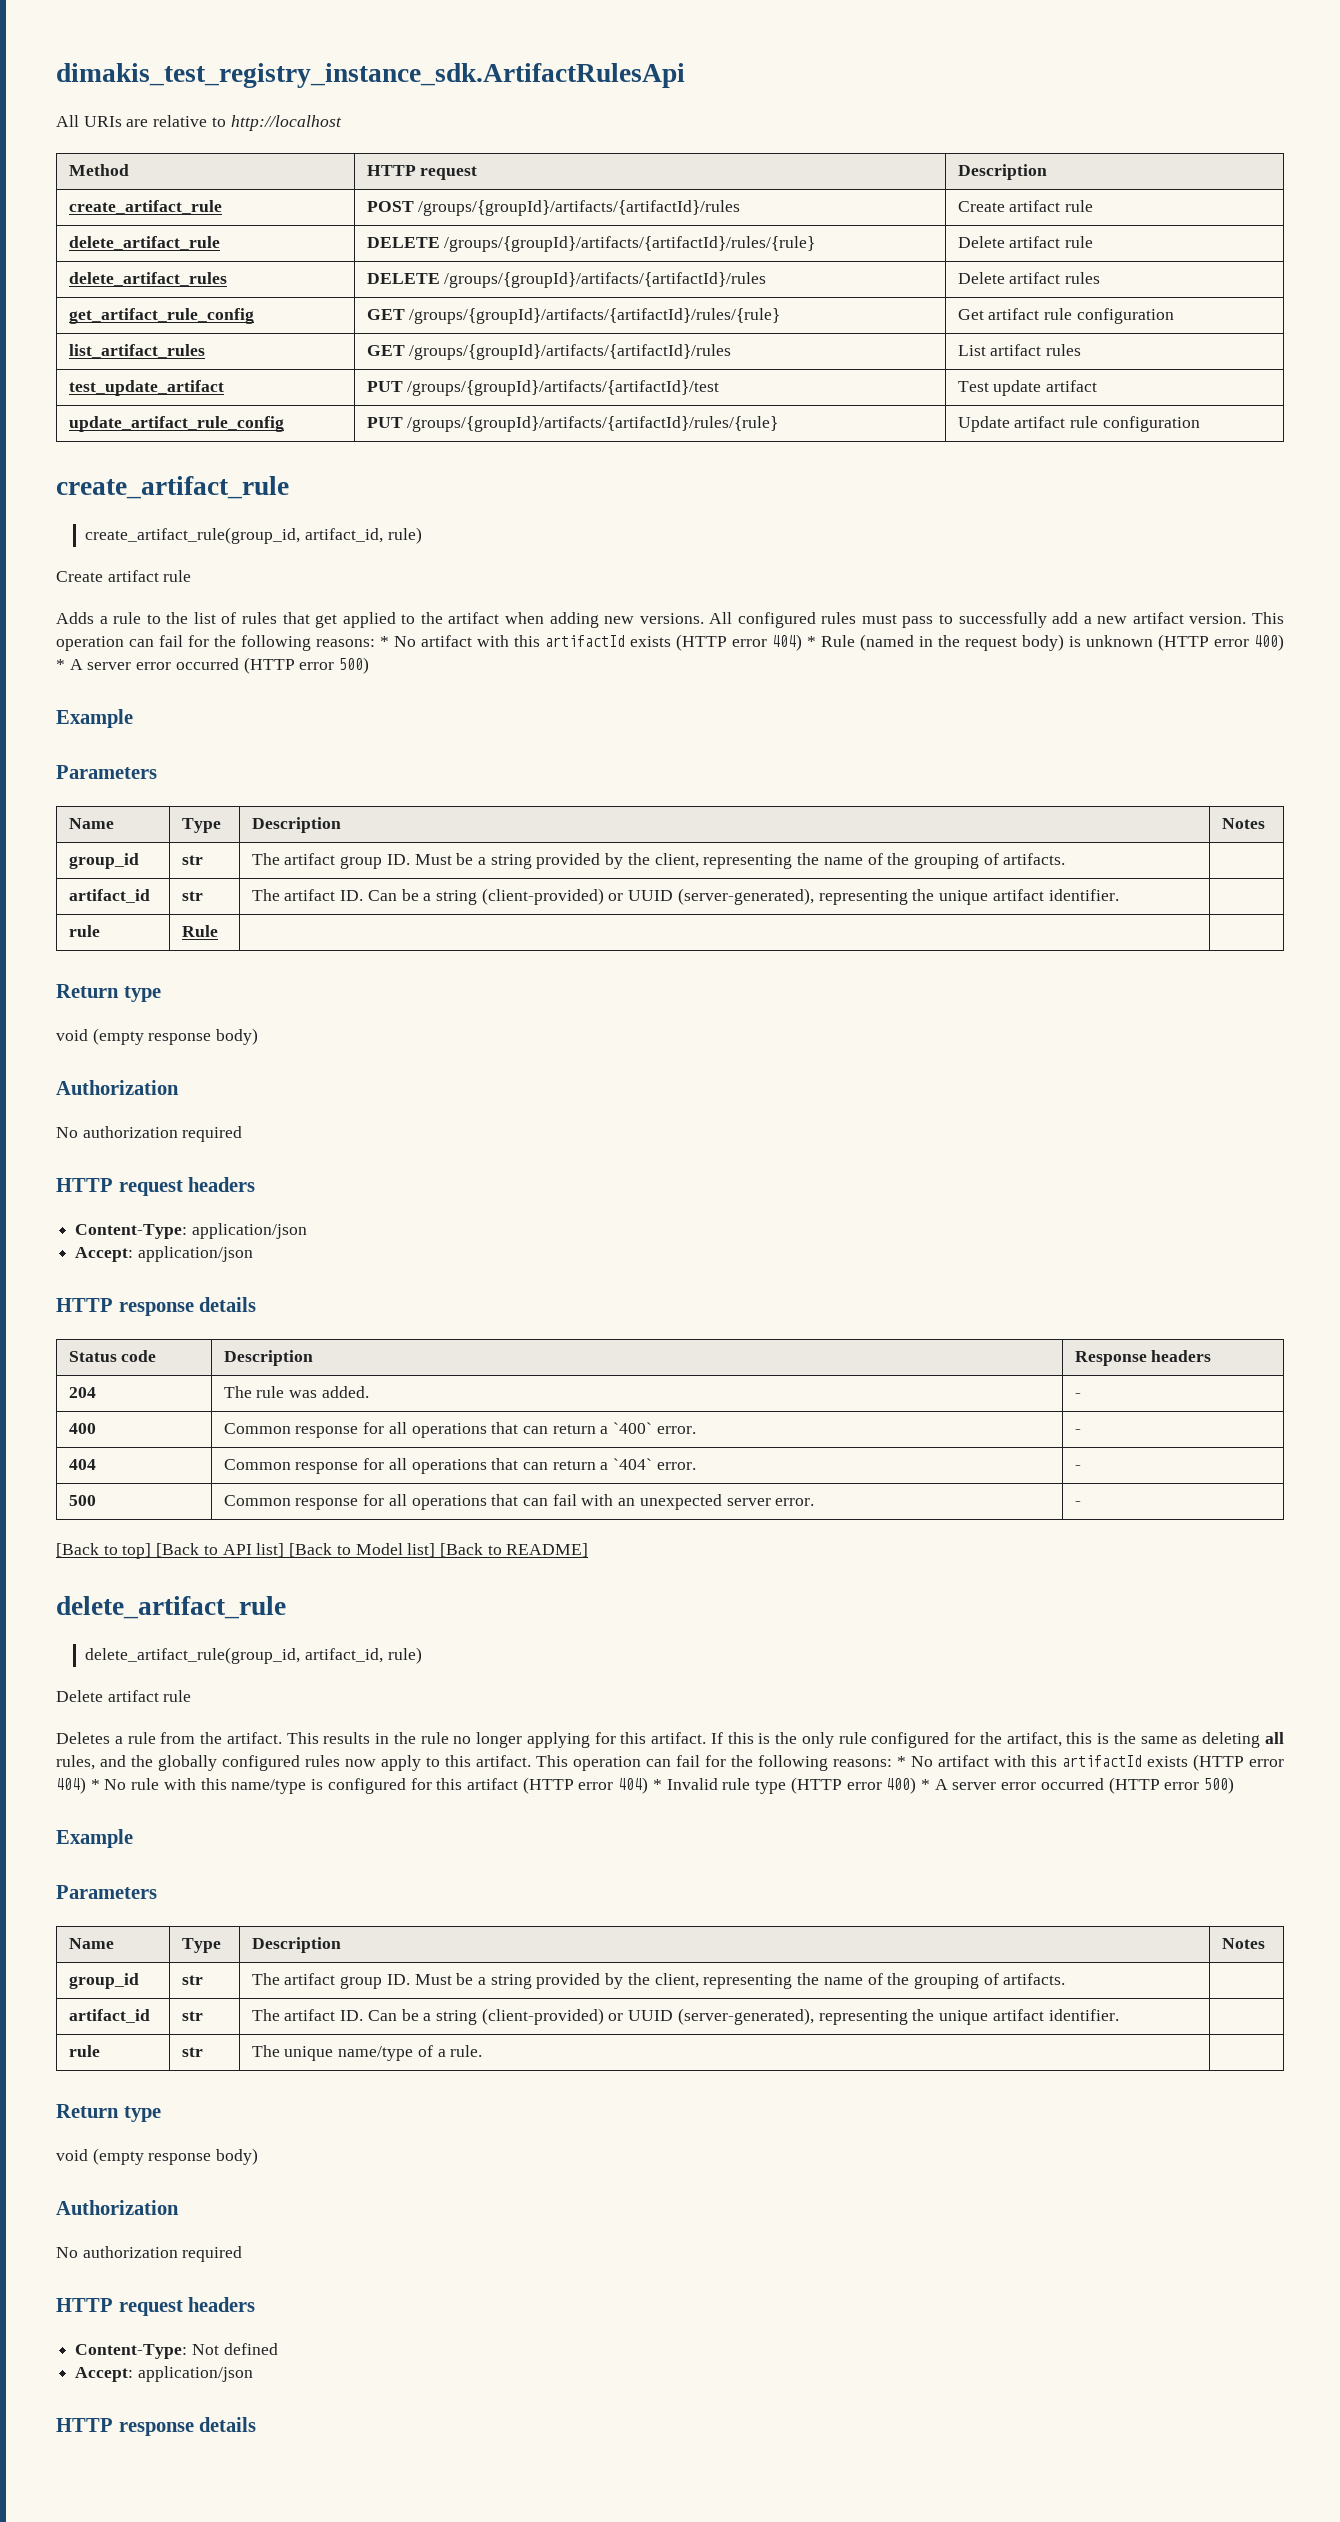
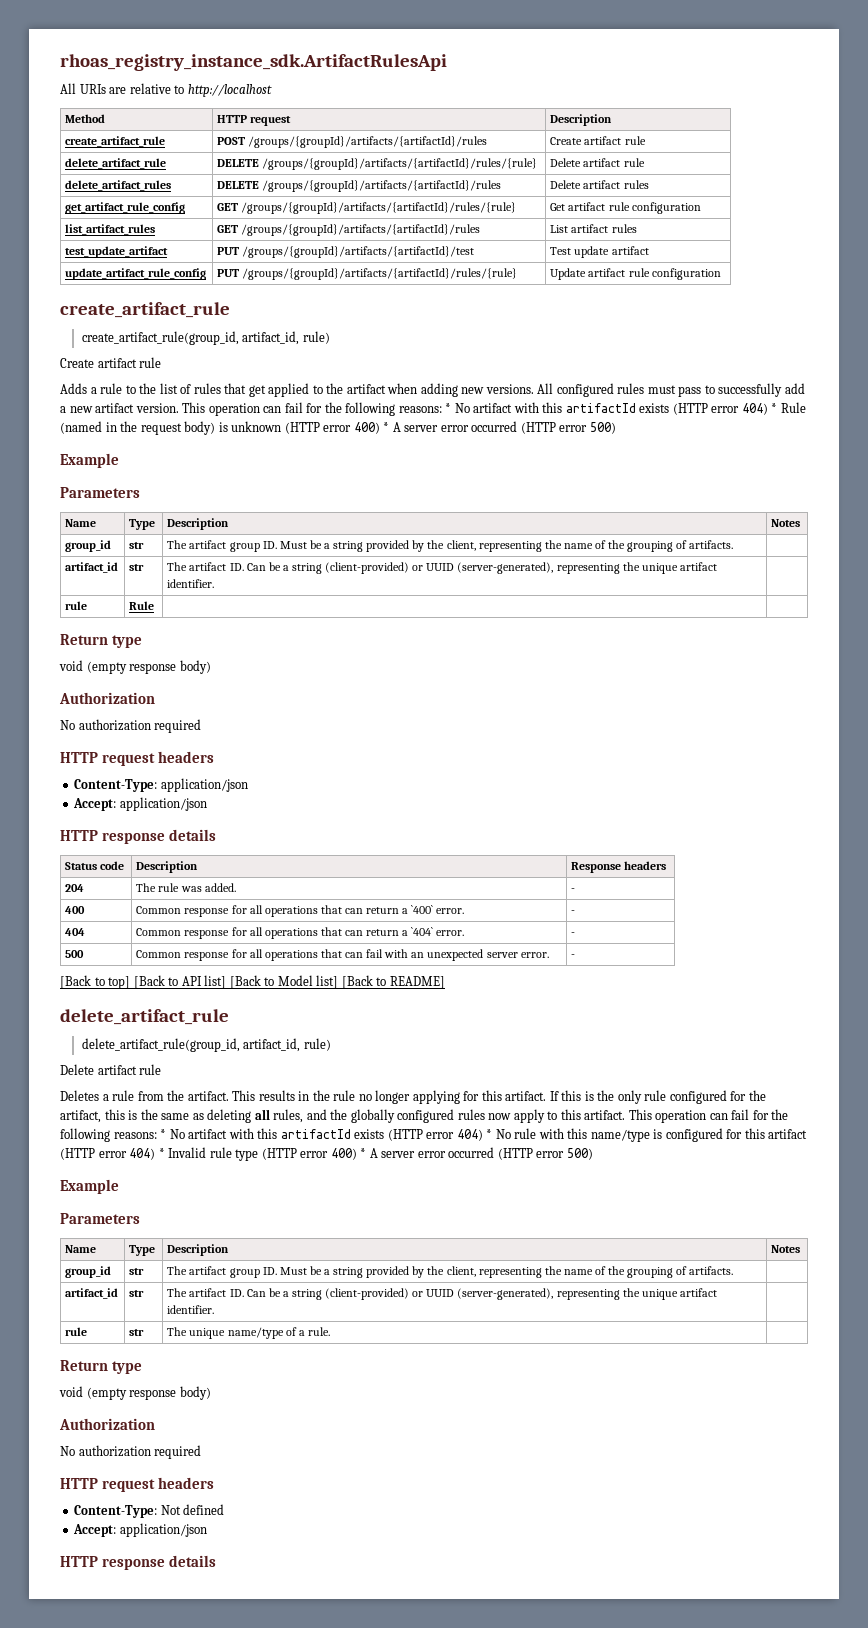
- dimakis_test_registry_instance_sdk.ArtifactRulesApi
+ rhoas_registry_instance_sdk.ArtifactRulesApi

